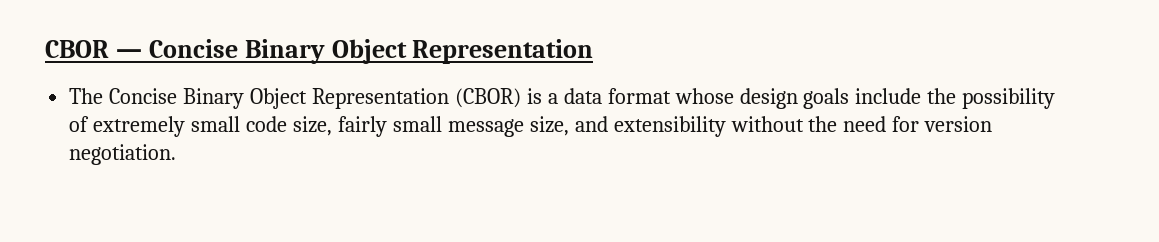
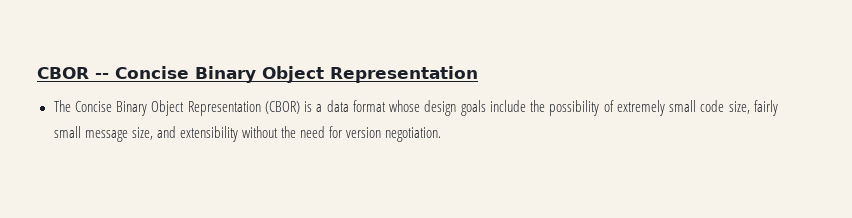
- CBOR — Concise Binary Object Representation
+ CBOR -- Concise Binary Object Representation

